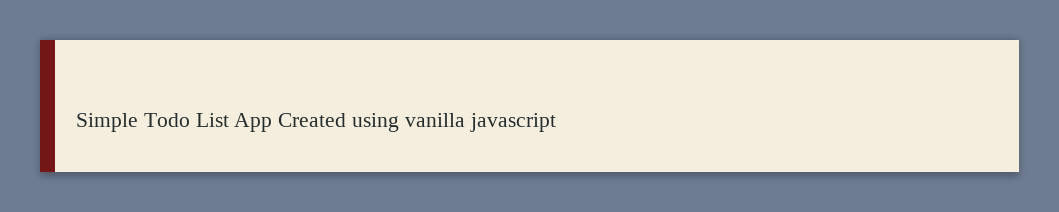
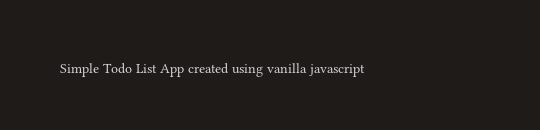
- Simple Todo List App Created using vanilla javascript
+ Simple Todo List App created using vanilla javascript

